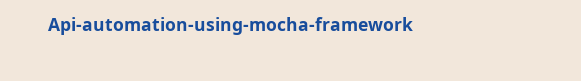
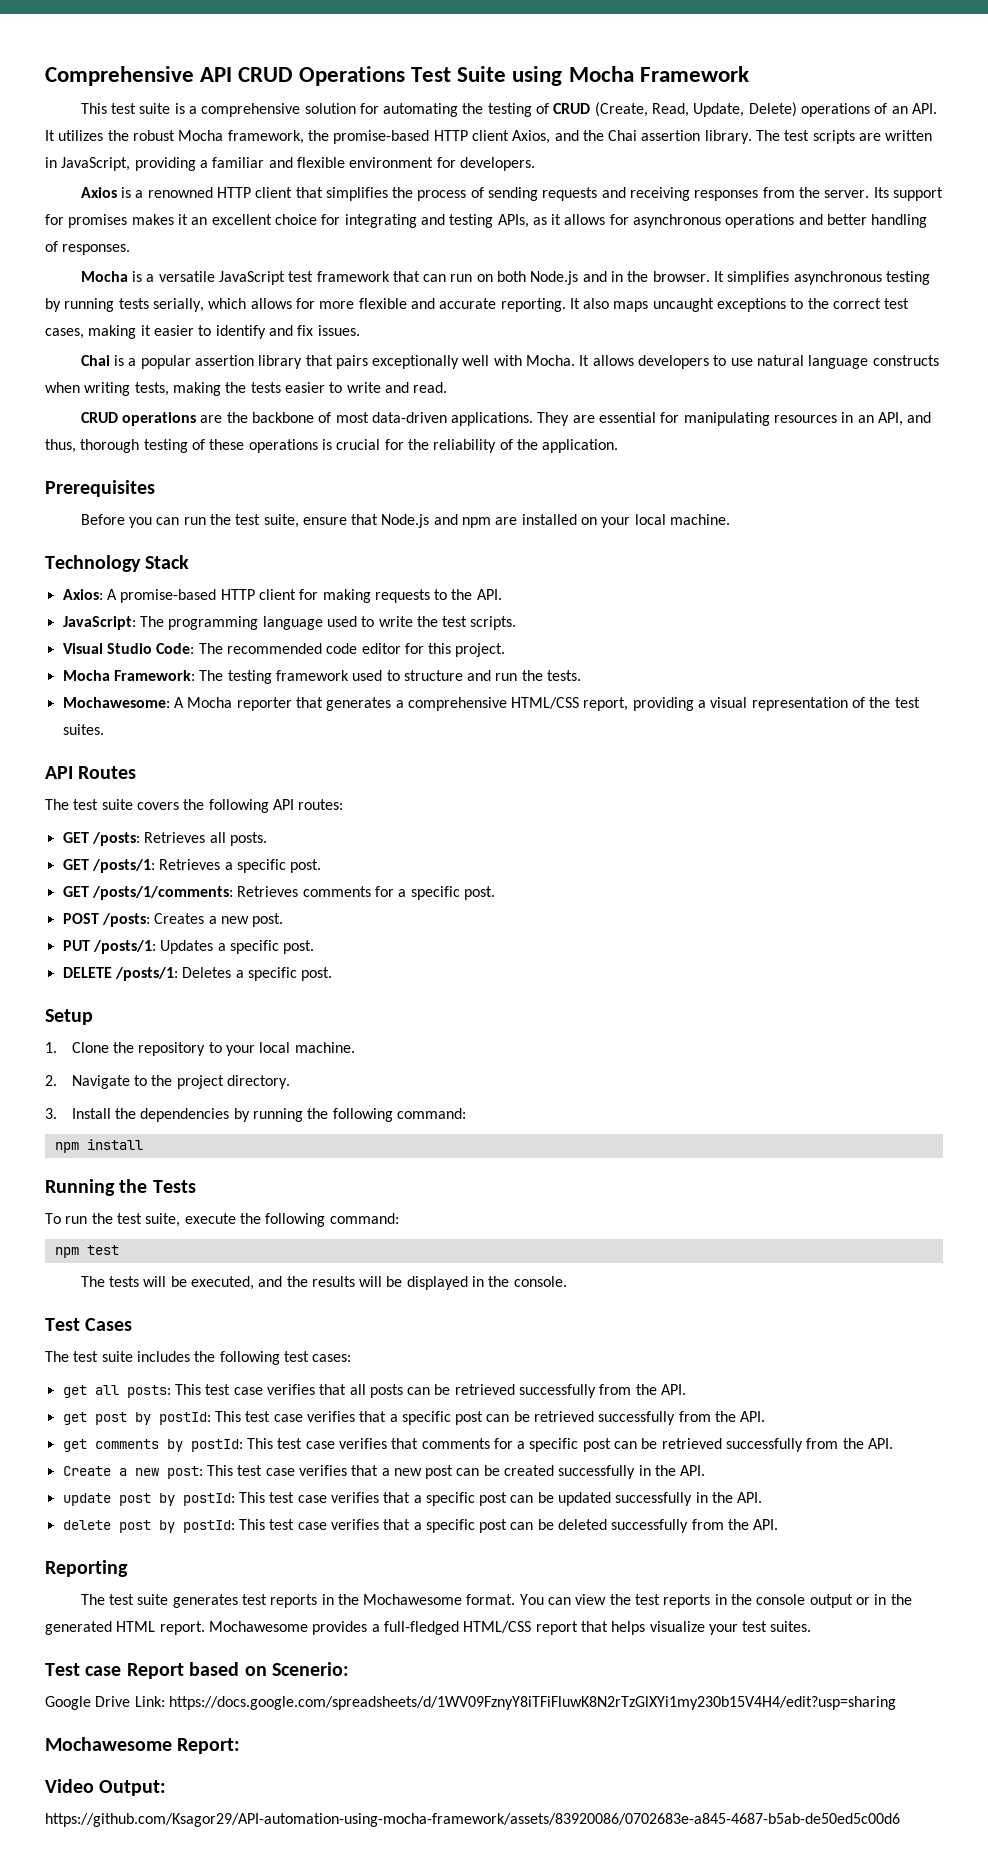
- Api-automation-using-mocha-framework
+ Comprehensive API CRUD Operations Test Suite using Mocha Framework
+ This test suite is a comprehensive solution for automating the testing of CRUD (Create, Read, Update, Delete) operations of an API. It utilizes the robust Mocha framework, the promise-based HTTP client Axios, and the Chai assertion library. The test scripts are written in JavaScript, providing a familiar and flexible environment for developers.
+ Axios is a renowned HTTP client that simplifies the process of sending requests and receiving responses from the server. Its support for promises makes it an excellent choice for integrating and testing APIs, as it allows for asynchronous operations and better handling of responses.
+ Mocha is a versatile JavaScript test framework that can run on both Node.js and in the browser. It simplifies asynchronous testing by running tests serially, which allows for more flexible and accurate reporting. It also maps uncaught exceptions to the correct test cases, making it easier to identify and fix issues.
+ Chai is a popular assertion library that pairs exceptionally well with Mocha. It allows developers to use natural language constructs when writing tests, making the tests easier to write and read.
+ CRUD operations are the backbone of most data-driven applications. They are essential for manipulating resources in an API, and thus, thorough testing of these operations is crucial for the reliability of the application.
+ Prerequisites
+ Before you can run the test suite, ensure that Node.js and npm are installed on your local machine.
+ Technology Stack
+ Axios: A promise-based HTTP client for making requests to the API.
+ JavaScript: The programming language used to write the test scripts.
+ Visual Studio Code: The recommended code editor for this project.
+ Mocha Framework: The testing framework used to structure and run the tests.
+ Mochawesome: A Mocha reporter that generates a comprehensive HTML/CSS report, providing a visual representation of the test suites.
+ API Routes
+ The test suite covers the following API routes:
+ GET /posts: Retrieves all posts.
+ GET /posts/1: Retrieves a specific post.
+ GET /posts/1/comments: Retrieves comments for a specific post.
+ POST /posts: Creates a new post.
+ PUT /posts/1: Updates a specific post.
+ DELETE /posts/1: Deletes a specific post.
+ Setup
+ 1. Clone the repository to your local machine.
+ 2. Navigate to the project directory.
+ 3. Install the dependencies by running the following command:
+ npm install
+ Running the Tests
+ To run the test suite, execute the following command:
+ npm test
+ The tests will be executed, and the results will be displayed in the console.
+ Test Cases
+ The test suite includes the following test cases:
+ get all posts: This test case verifies that all posts can be retrieved successfully from the API.
+ get post by postId: This test case verifies that a specific post can be retrieved successfully from the API.
+ get comments by postId: This test case verifies that comments for a specific post can be retrieved successfully from the API.
+ Create a new post: This test case verifies that a new post can be created successfully in the API.
+ update post by postId: This test case verifies that a specific post can be updated successfully in the API.
+ delete post by postId: This test case verifies that a specific post can be deleted successfully from the API.
+ Reporting
+ The test suite generates test reports in the Mochawesome format. You can view the test reports in the console output or in the generated HTML report. Mochawesome provides a full-fledged HTML/CSS report that helps visualize your test suites.
+ Test case Report based on Scenerio:
+ Google Drive Link: https://docs.google.com/spreadsheets/d/1WV09FznyY8iTFiFluwK8N2rTzGlXYi1my230b15V4H4/edit?usp=sharing
+ Mochawesome Report:
+ Video Output:
+ https://github.com/Ksagor29/API-automation-using-mocha-framework/assets/83920086/0702683e-a845-4687-b5ab-de50ed5c00d6

